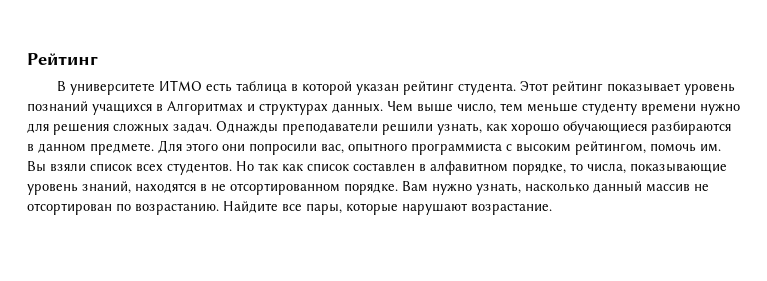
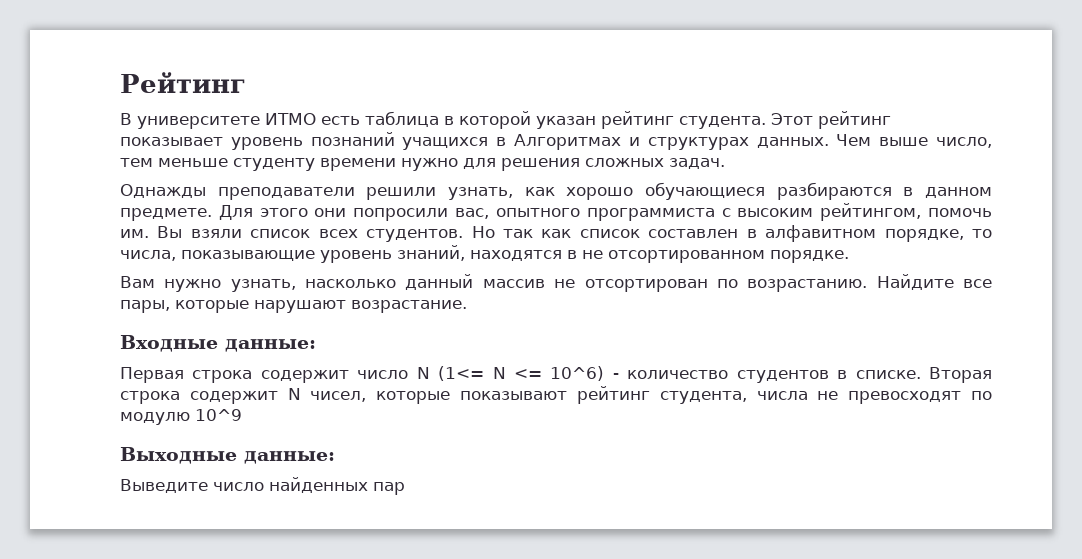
- Чем выше число, тем меньше студенту времени нужно для решения сложных задач. Однажды преподаватели решили узнать, как хорошо обучающиеся разбираются в данном предмете.
+ Чем выше число, тем меньше студенту времени нужно для решения сложных задач.
+ Однажды преподаватели решили узнать, как хорошо обучающиеся разбираются в данном предмете.
- Но так как список составлен в алфавитном порядке, то числа, показывающие уровень знаний, находятся в не отсортированном порядке. Вам нужно узнать, насколько данный массив не отсортирован по возрастанию.
+ Но так как список составлен в алфавитном порядке, то числа, показывающие уровень знаний, находятся в не отсортированном порядке.
+ Вам нужно узнать, насколько данный массив не отсортирован по возрастанию.
+ Входные данные:
+ Первая строка содержит число N (1<= N <= 10^6) - количество студентов в списке. Вторая строка содержит N чисел, которые показывают рейтинг студента, числа не превосходят по модулю 10^9
+ Выходные данные:
+ Выведите число найденных пар

